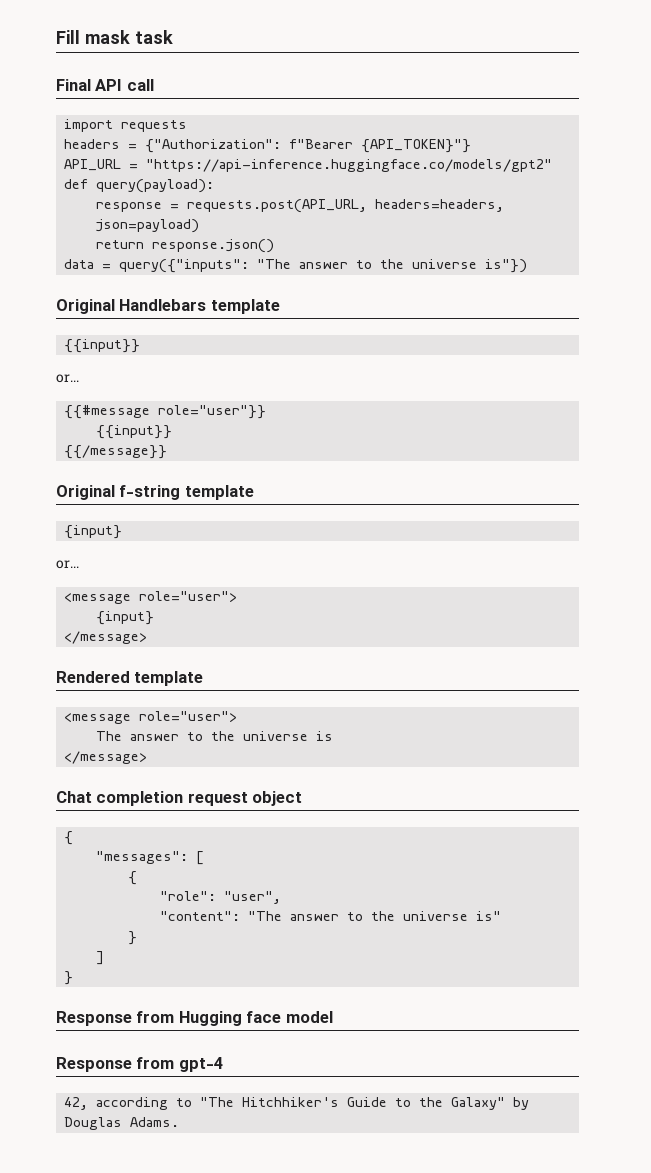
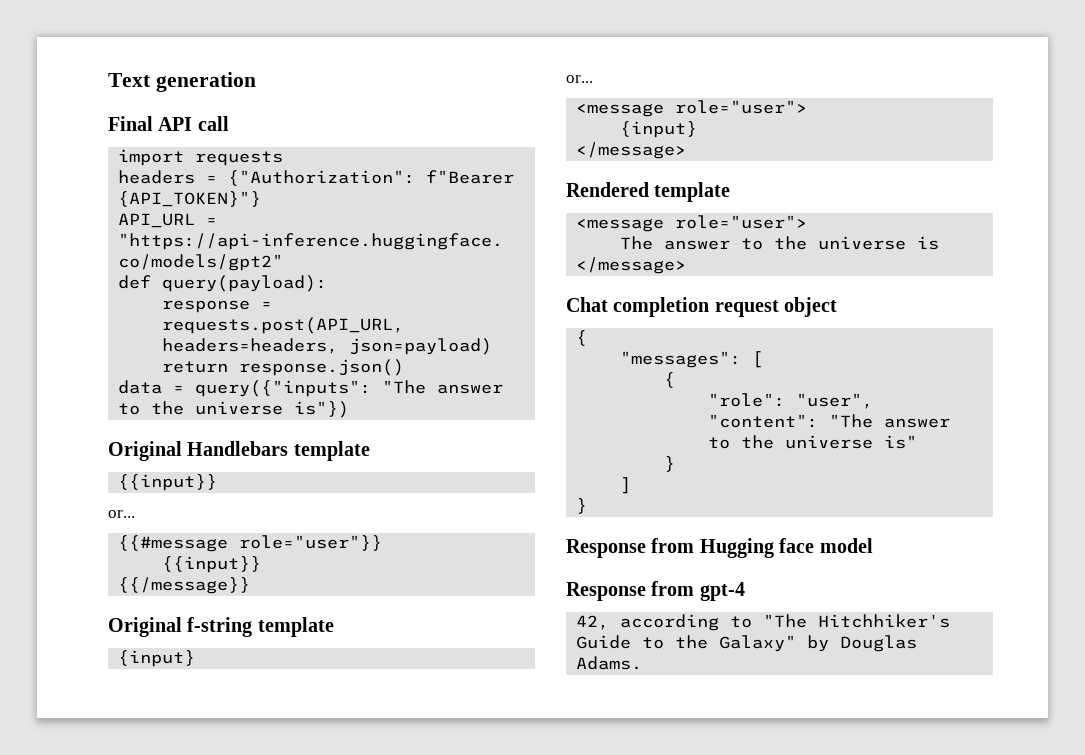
- Fill mask task
+ Text generation

